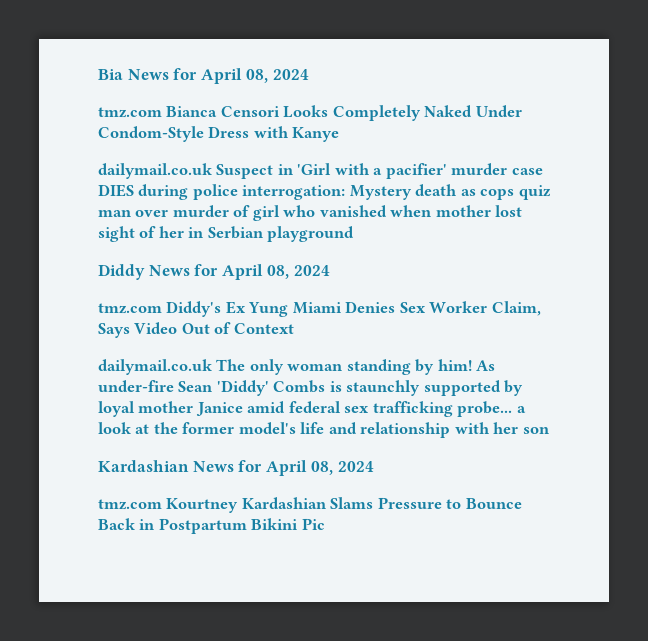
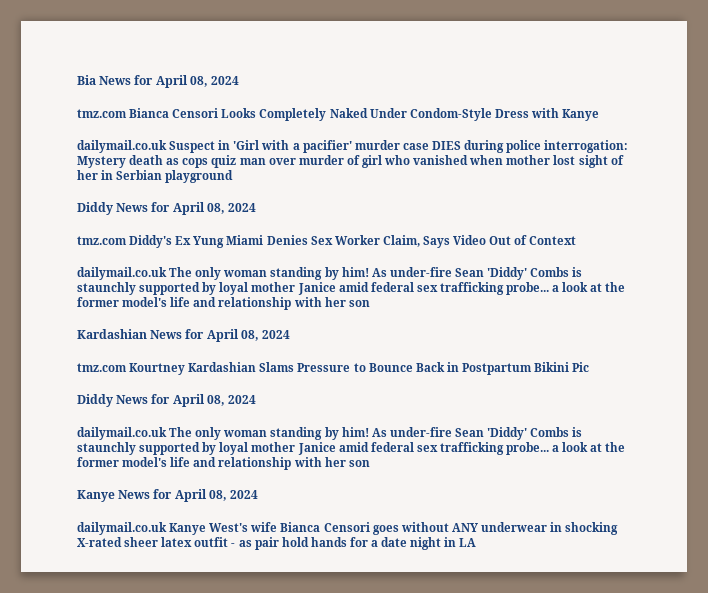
  tmz.com Kourtney Kardashian Slams Pressure to Bounce Back in Postpartum Bikini Pic
+ Diddy News for April 08, 2024
+ dailymail.co.uk The only woman standing by him! As under-fire Sean 'Diddy' Combs is staunchly supported by loyal mother Janice amid federal sex trafficking probe... a look at the former model's life and relationship with her son
+ Kanye News for April 08, 2024
+ dailymail.co.uk Kanye West's wife Bianca Censori goes without ANY underwear in shocking X-rated sheer latex outfit - as pair hold hands for a date night in LA

